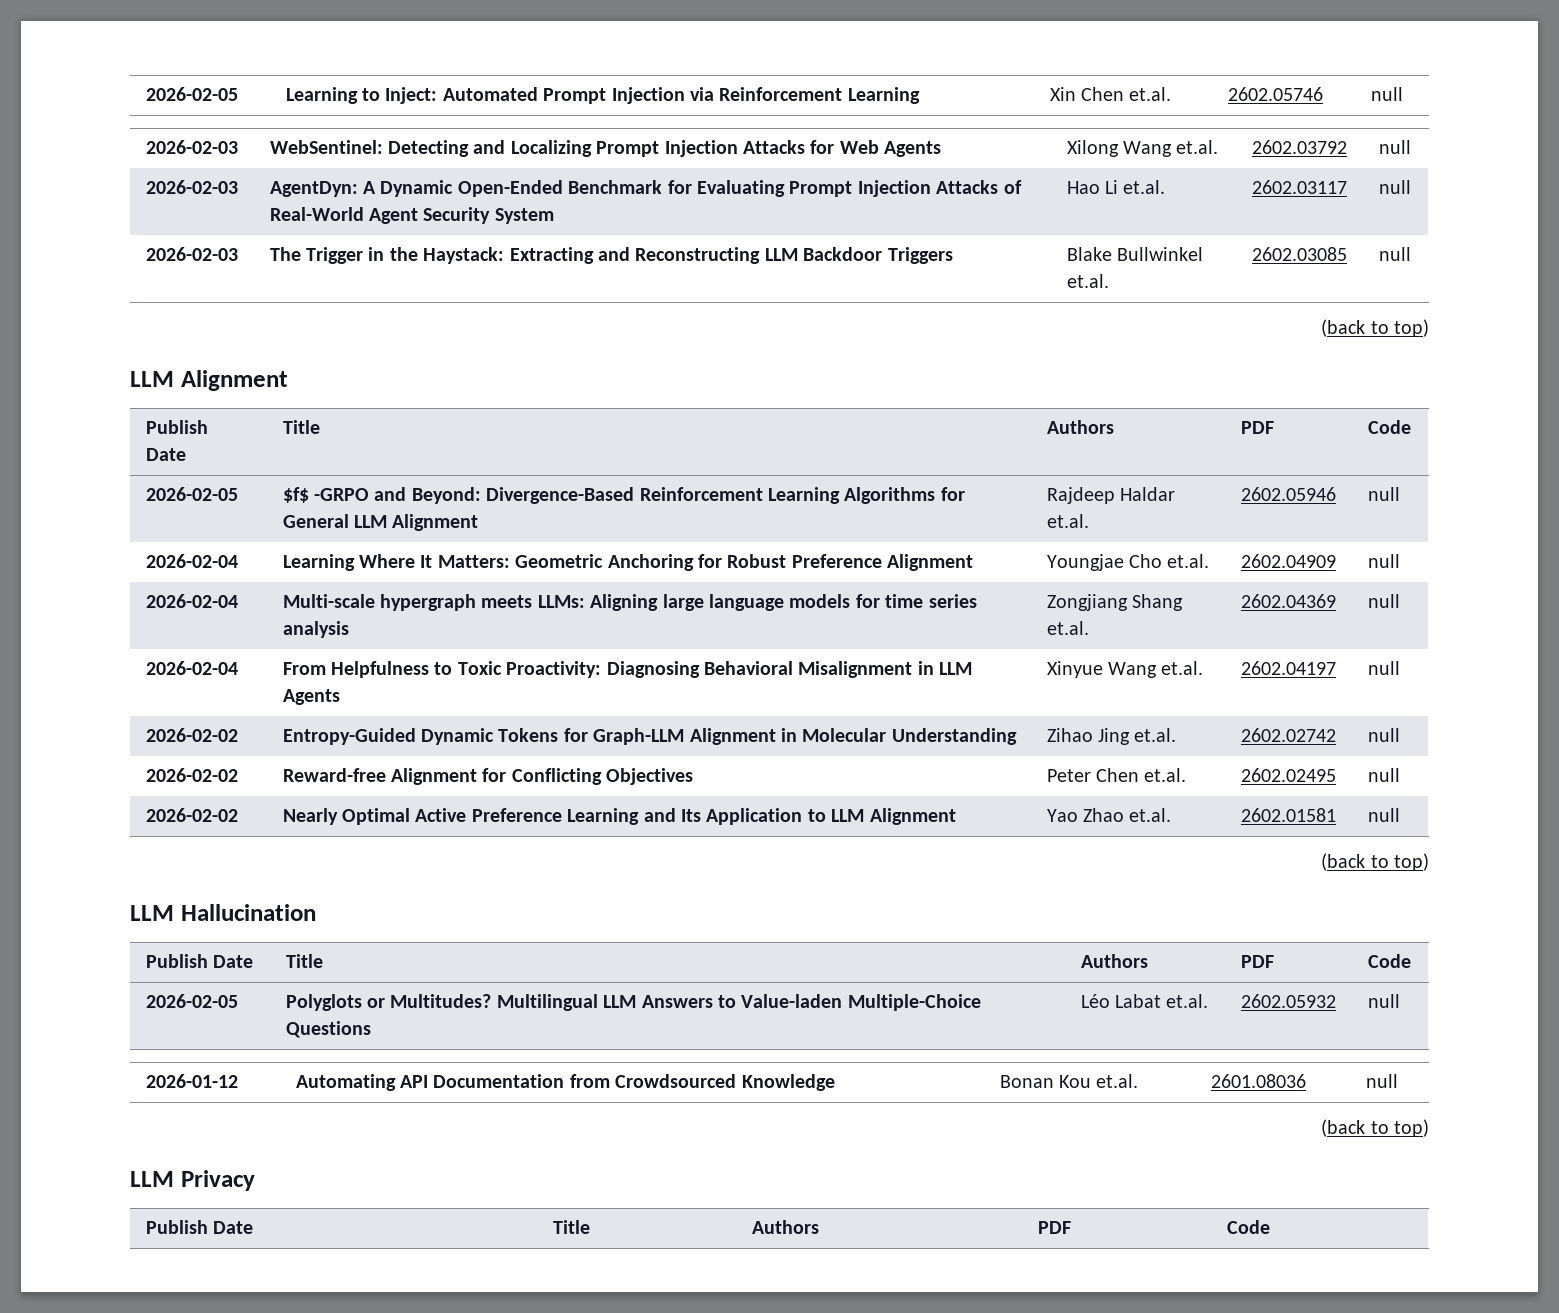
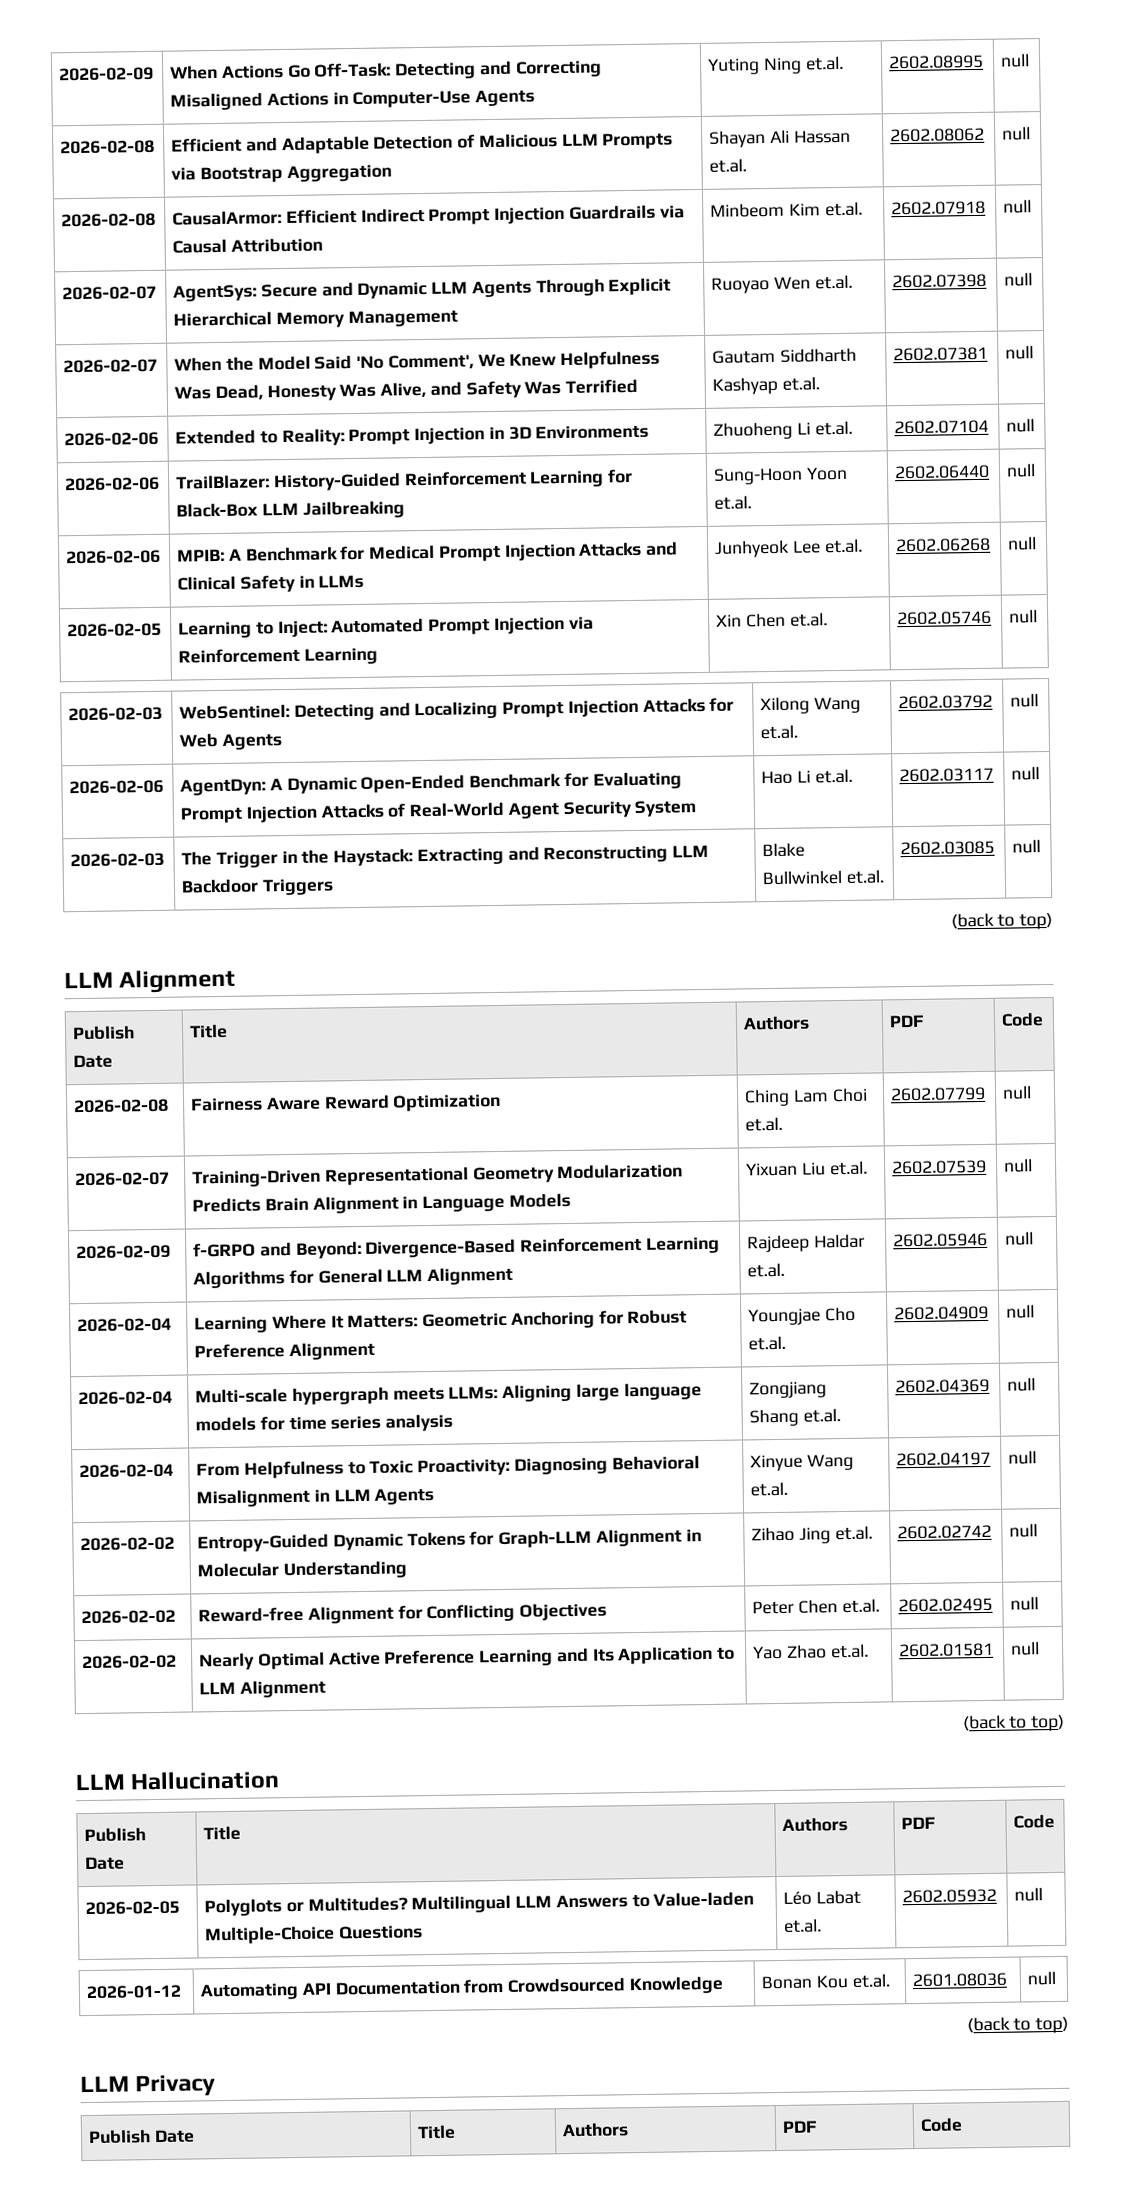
+ 2026-02-09 | When Actions Go Off-Task: Detecting and Correcting Misaligned Actions in Computer-Use Agents | Yuting Ning et.al. | 2602.08995 | null
+ 2026-02-08 | Efficient and Adaptable Detection of Malicious LLM Prompts via Bootstrap Aggregation | Shayan Ali Hassan et.al. | 2602.08062 | null
+ 2026-02-08 | CausalArmor: Efficient Indirect Prompt Injection Guardrails via Causal Attribution | Minbeom Kim et.al. | 2602.07918 | null
+ 2026-02-07 | AgentSys: Secure and Dynamic LLM Agents Through Explicit Hierarchical Memory Management | Ruoyao Wen et.al. | 2602.07398 | null
+ 2026-02-07 | When the Model Said 'No Comment', We Knew Helpfulness Was Dead, Honesty Was Alive, and Safety Was Terrified | Gautam Siddharth Kashyap et.al. | 2602.07381 | null
+ 2026-02-06 | Extended to Reality: Prompt Injection in 3D Environments | Zhuoheng Li et.al. | 2602.07104 | null
+ 2026-02-06 | TrailBlazer: History-Guided Reinforcement Learning for Black-Box LLM Jailbreaking | Sung-Hoon Yoon et.al. | 2602.06440 | null
+ 2026-02-06 | MPIB: A Benchmark for Medical Prompt Injection Attacks and Clinical Safety in LLMs | Junhyeok Lee et.al. | 2602.06268 | null
- 2026-02-03 | AgentDyn: A Dynamic Open-Ended Benchmark for Evaluating Prompt Injection Attacks of Real-World Agent Security System | Hao Li et.al. | 2602.03117 | null
+ 2026-02-06 | AgentDyn: A Dynamic Open-Ended Benchmark for Evaluating Prompt Injection Attacks of Real-World Agent Security System | Hao Li et.al. | 2602.03117 | null
- 2026-02-05 | $f$ -GRPO and Beyond: Divergence-Based Reinforcement Learning Algorithms for General LLM Alignment | Rajdeep Haldar et.al. | 2602.05946 | null
+ 2026-02-08 | Fairness Aware Reward Optimization | Ching Lam Choi et.al. | 2602.07799 | null
+ 2026-02-07 | Training-Driven Representational Geometry Modularization Predicts Brain Alignment in Language Models | Yixuan Liu et.al. | 2602.07539 | null
+ 2026-02-09 | f-GRPO and Beyond: Divergence-Based Reinforcement Learning Algorithms for General LLM Alignment | Rajdeep Haldar et.al. | 2602.05946 | null

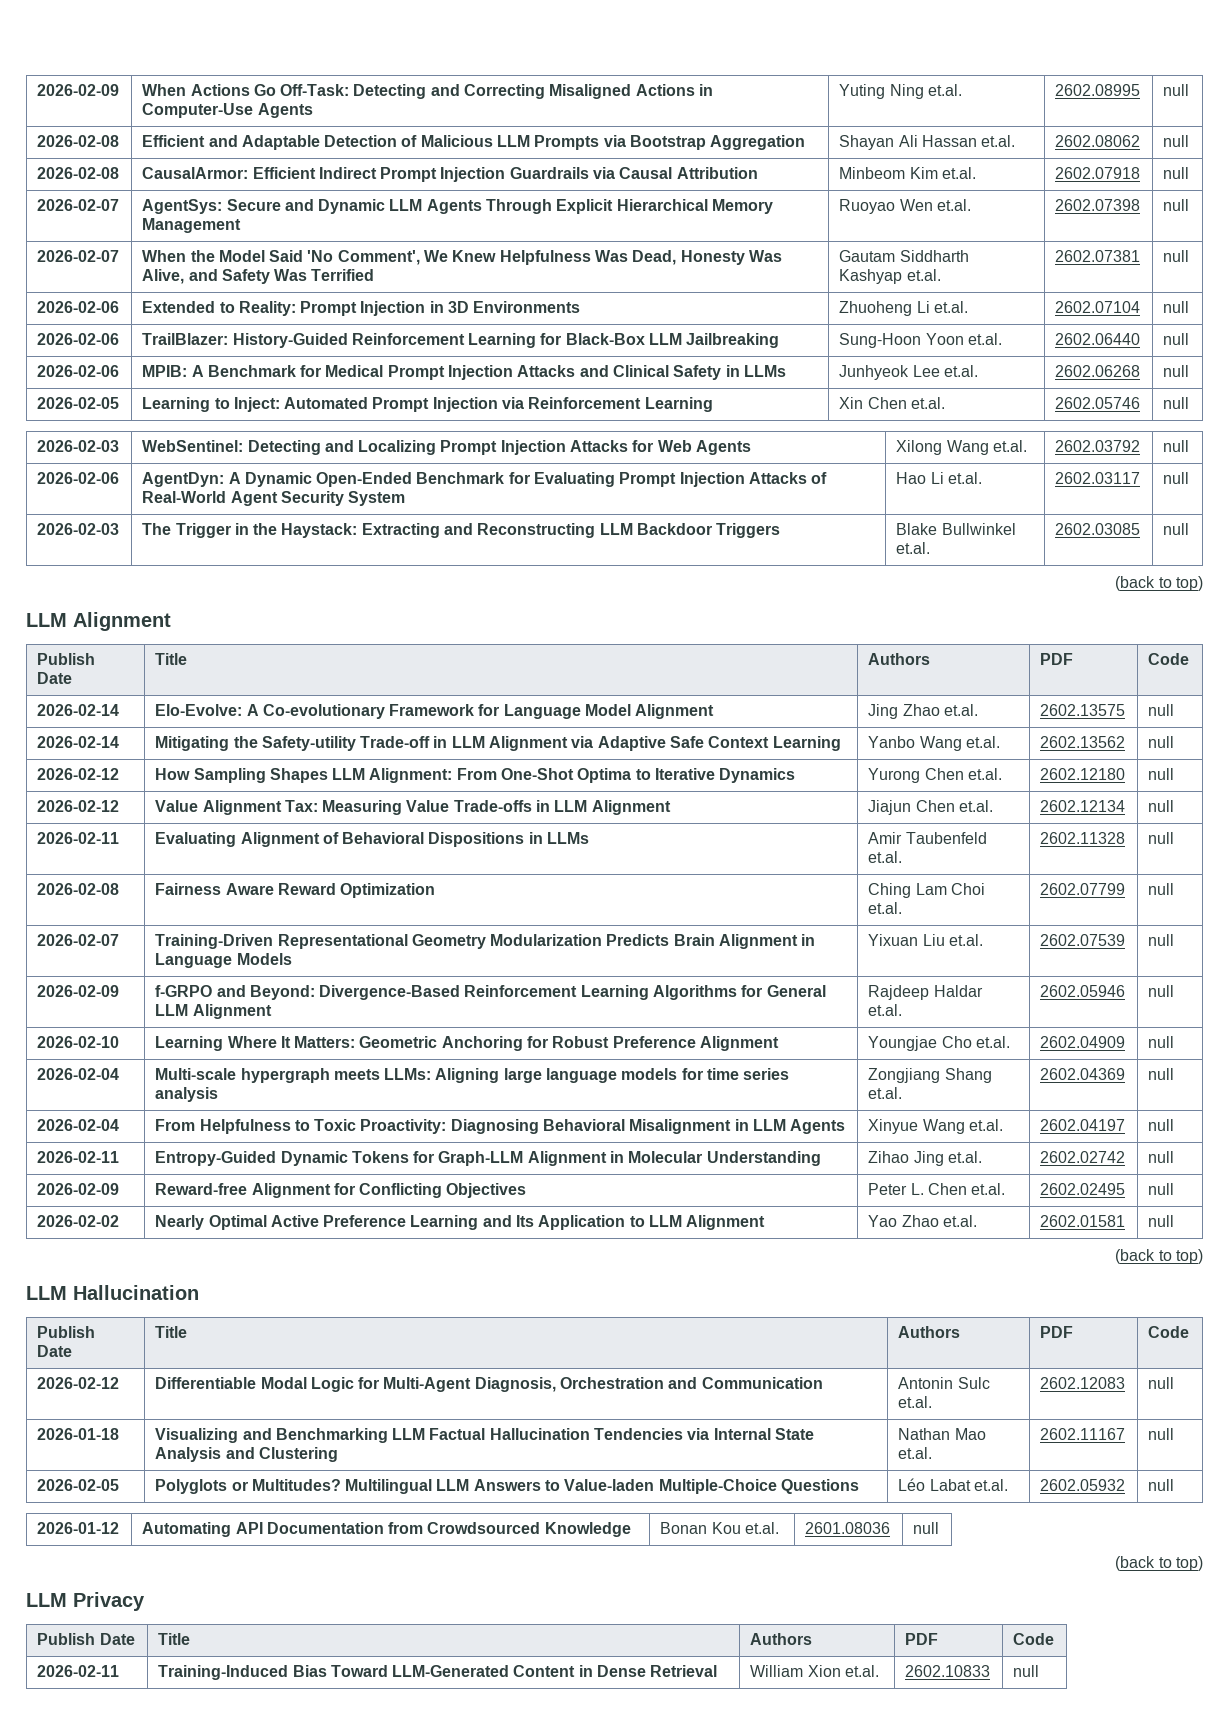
+ 2026-02-14 | Elo-Evolve: A Co-evolutionary Framework for Language Model Alignment | Jing Zhao et.al. | 2602.13575 | null
+ 2026-02-14 | Mitigating the Safety-utility Trade-off in LLM Alignment via Adaptive Safe Context Learning | Yanbo Wang et.al. | 2602.13562 | null
+ 2026-02-12 | How Sampling Shapes LLM Alignment: From One-Shot Optima to Iterative Dynamics | Yurong Chen et.al. | 2602.12180 | null
+ 2026-02-12 | Value Alignment Tax: Measuring Value Trade-offs in LLM Alignment | Jiajun Chen et.al. | 2602.12134 | null
+ 2026-02-11 | Evaluating Alignment of Behavioral Dispositions in LLMs | Amir Taubenfeld et.al. | 2602.11328 | null
- 2026-02-04 | Learning Where It Matters: Geometric Anchoring for Robust Preference Alignment | Youngjae Cho et.al. | 2602.04909 | null
+ 2026-02-10 | Learning Where It Matters: Geometric Anchoring for Robust Preference Alignment | Youngjae Cho et.al. | 2602.04909 | null
- 2026-02-02 | Entropy-Guided Dynamic Tokens for Graph-LLM Alignment in Molecular Understanding | Zihao Jing et.al. | 2602.02742 | null
+ 2026-02-11 | Entropy-Guided Dynamic Tokens for Graph-LLM Alignment in Molecular Understanding | Zihao Jing et.al. | 2602.02742 | null
- 2026-02-02 | Reward-free Alignment for Conflicting Objectives | Peter Chen et.al. | 2602.02495 | null
+ 2026-02-09 | Reward-free Alignment for Conflicting Objectives | Peter L. Chen et.al. | 2602.02495 | null
+ 2026-02-12 | Differentiable Modal Logic for Multi-Agent Diagnosis, Orchestration and Communication | Antonin Sulc et.al. | 2602.12083 | null
+ 2026-01-18 | Visualizing and Benchmarking LLM Factual Hallucination Tendencies via Internal State Analysis and Clustering | Nathan Mao et.al. | 2602.11167 | null
+ 2026-02-11 | Training-Induced Bias Toward LLM-Generated Content in Dense Retrieval | William Xion et.al. | 2602.10833 | null

